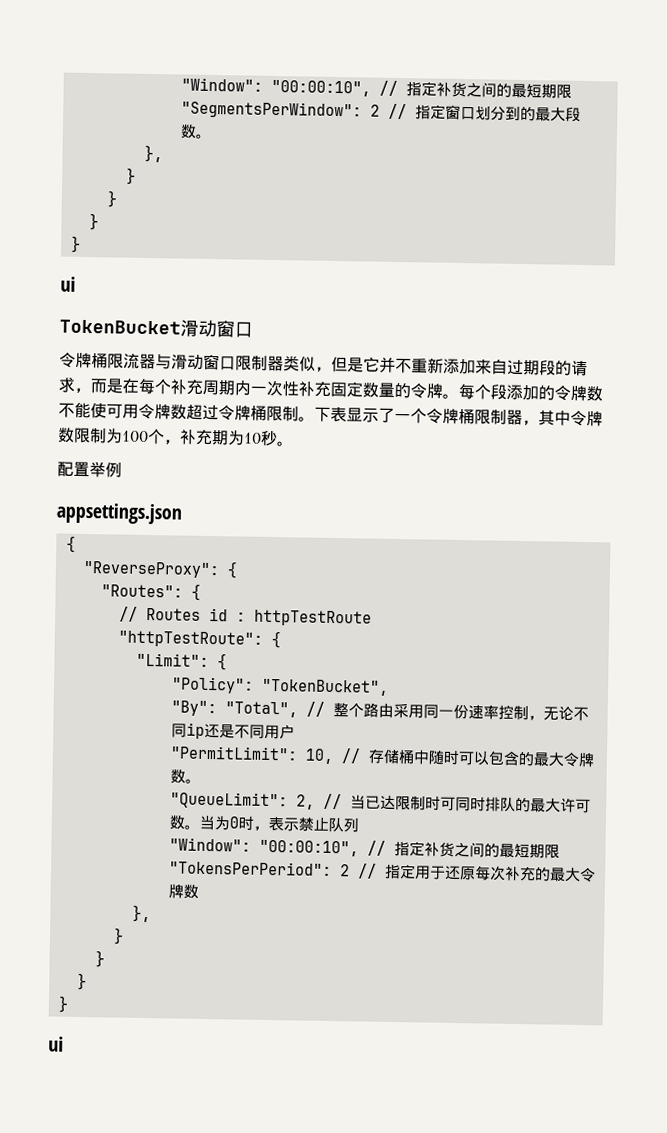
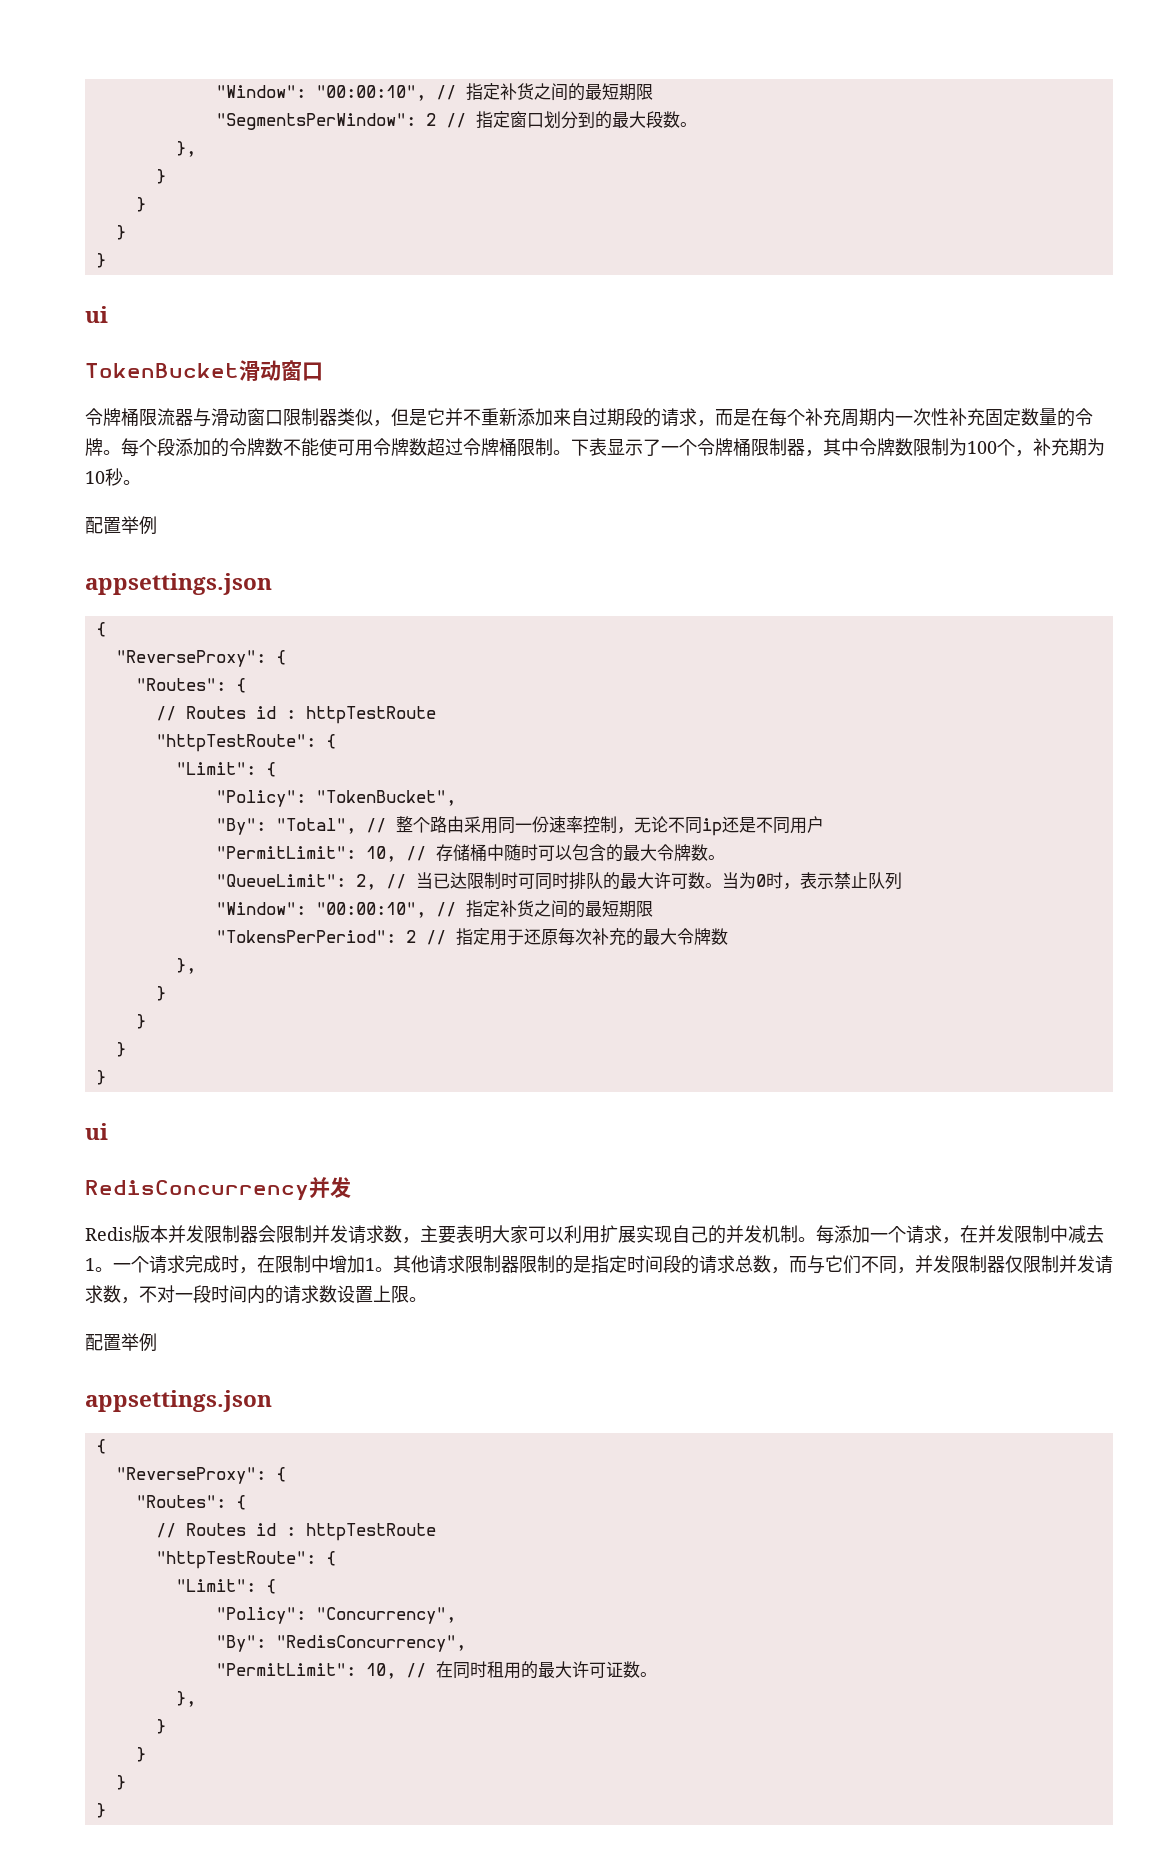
+ RedisConcurrency并发
+ Redis版本并发限制器会限制并发请求数，主要表明大家可以利用扩展实现自己的并发机制。每添加一个请求，在并发限制中减去1。一个请求完成时，在限制中增加1。其他请求限制器限制的是指定时间段的请求总数，而与它们不同，并发限制器仅限制并发请求数，不对一段时间内的请求数设置上限。
+ 配置举例
+ appsettings.json
+ {
+ "ReverseProxy": {
+ "Routes": {
+ // Routes id : httpTestRoute
+ "httpTestRoute": {
+ "Limit": {
+ "Policy": "Concurrency",
+ "By": "RedisConcurrency",
+ "PermitLimit": 10, // 在同时租用的最大许可证数。
+ },
+ }
+ }
+ }
+ }

